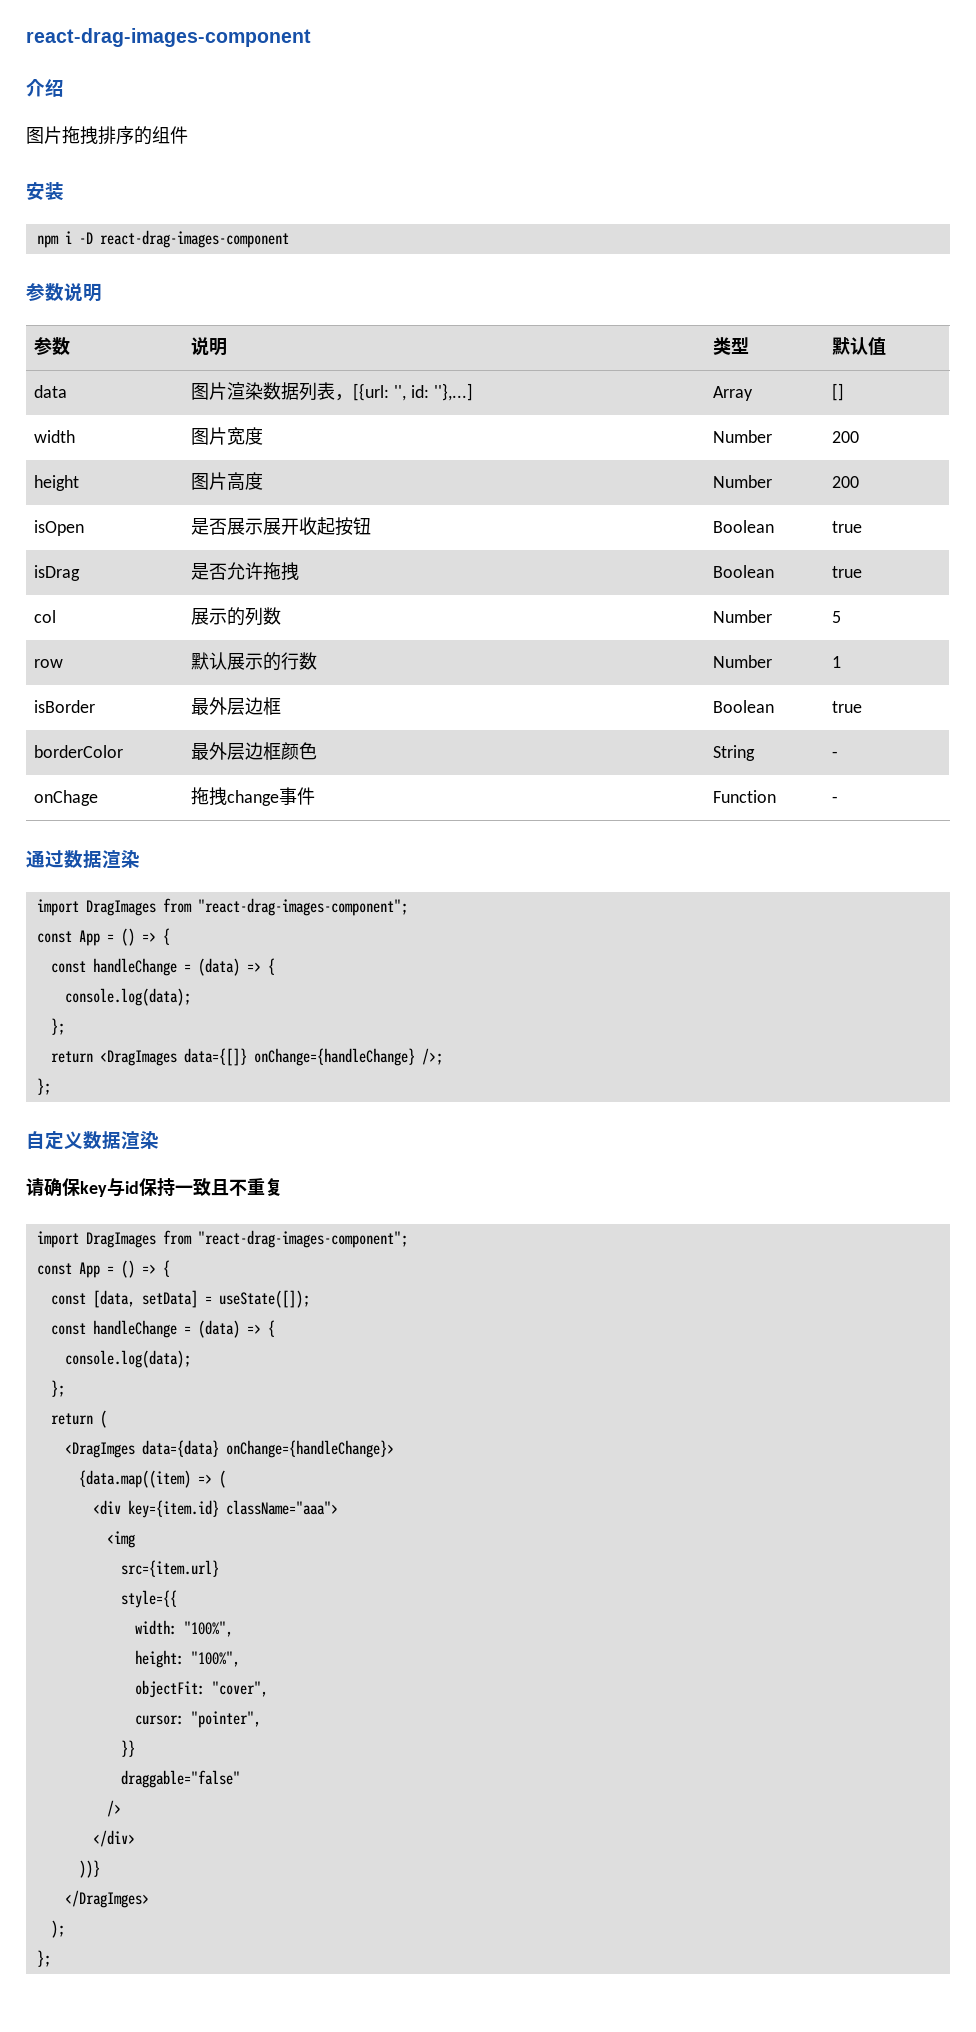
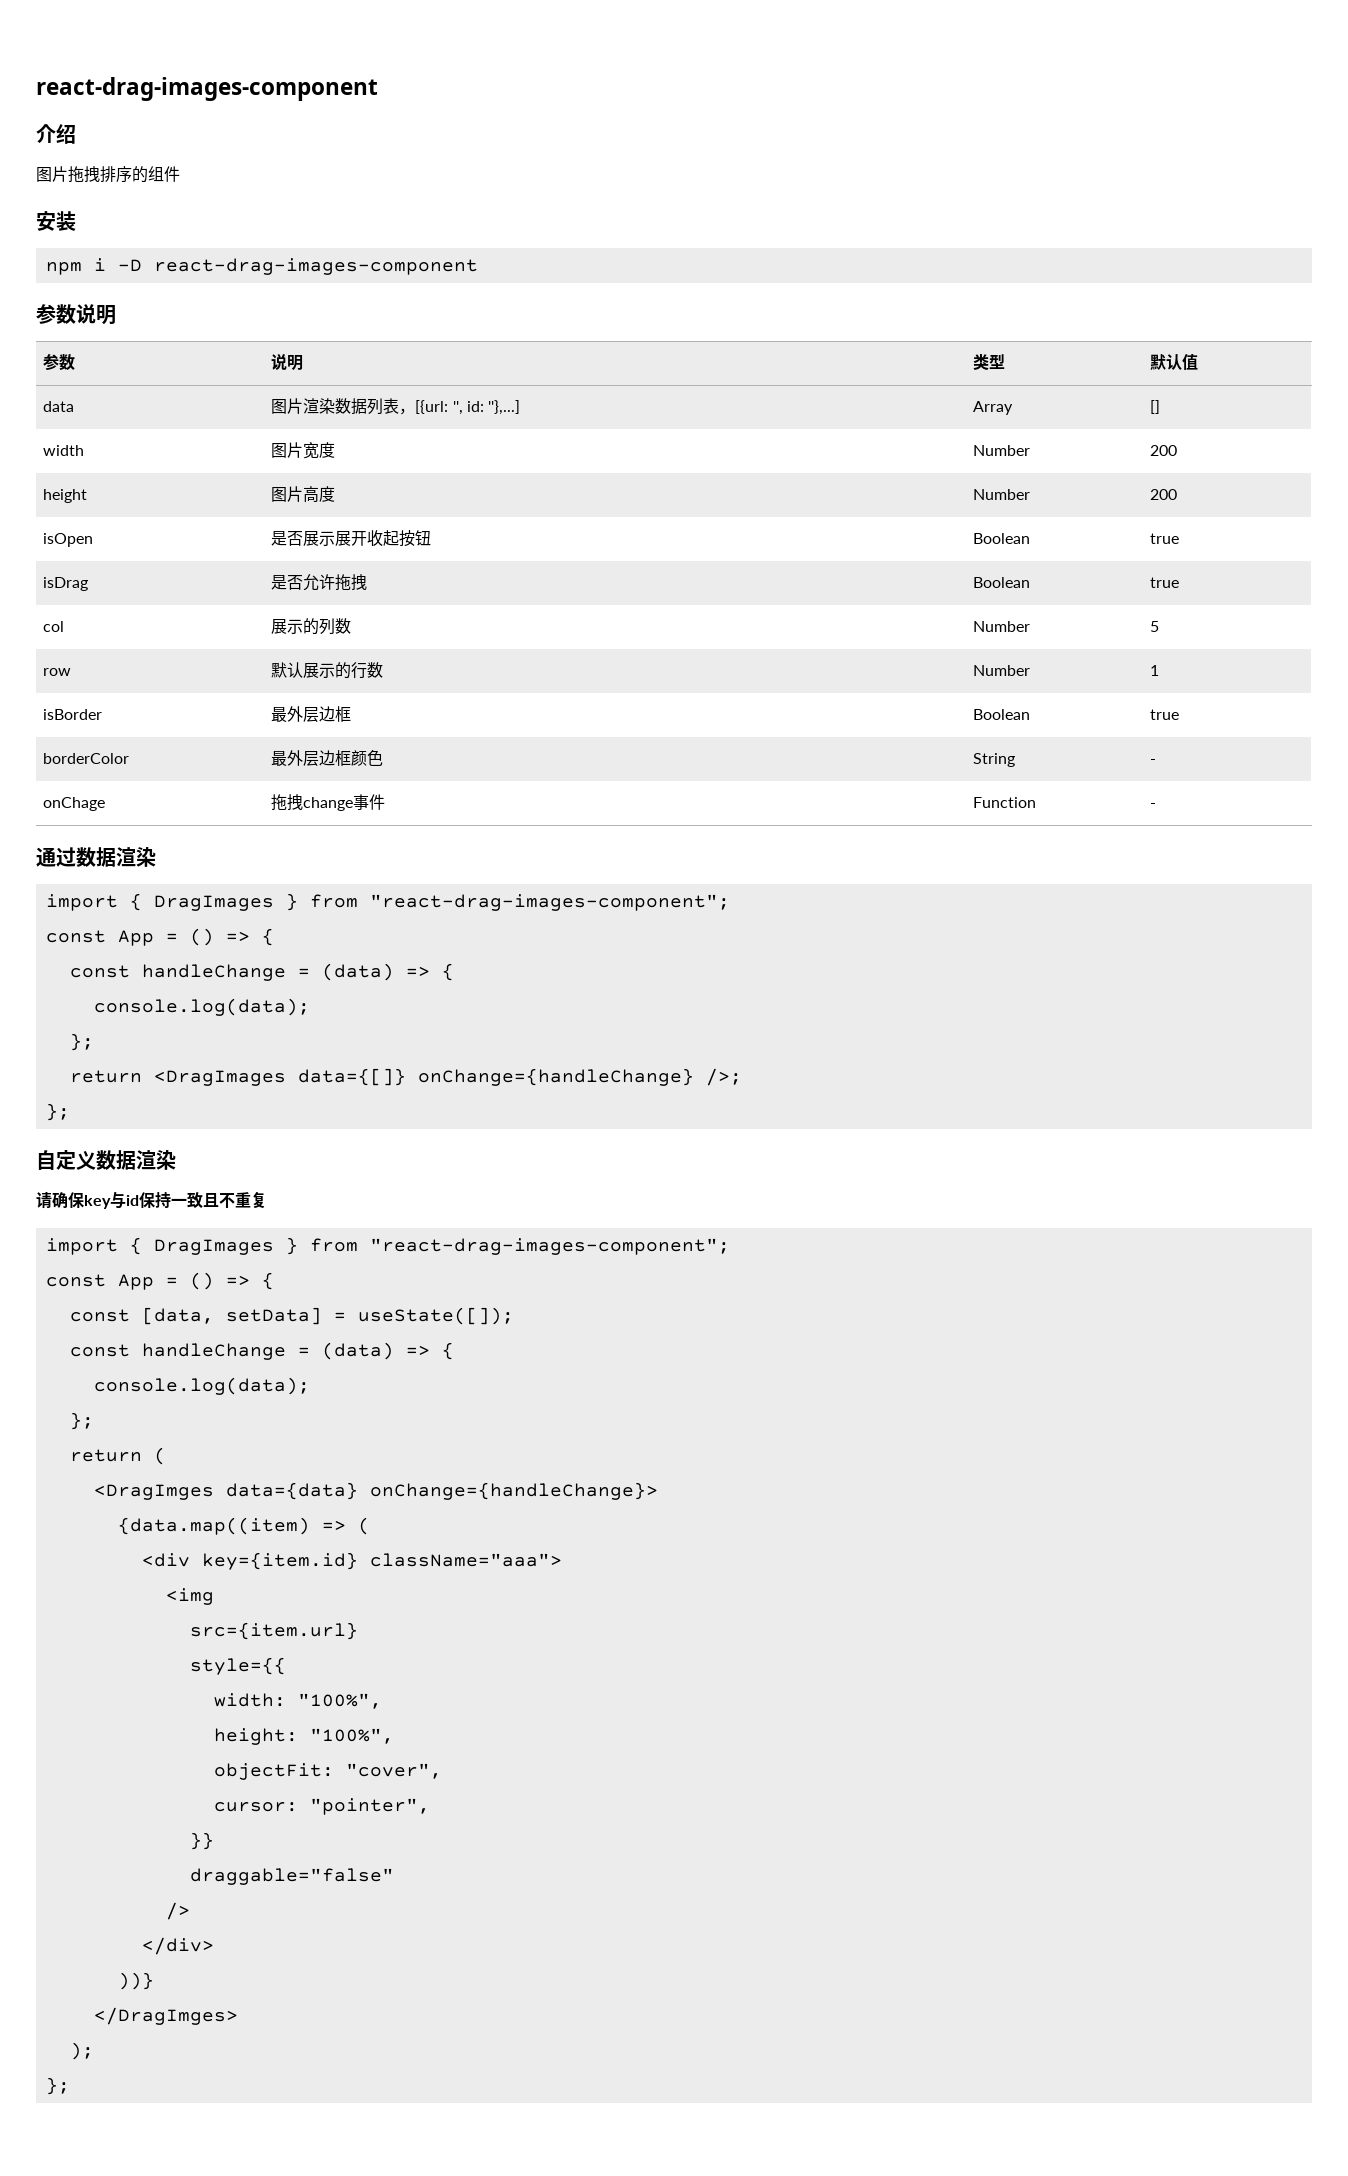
  通过数据渲染
- import DragImages from "react-drag-images-component";
+ import { DragImages } from "react-drag-images-component";
  请确保key与id保持一致且不重复
- import DragImages from "react-drag-images-component";
+ import { DragImages } from "react-drag-images-component";

